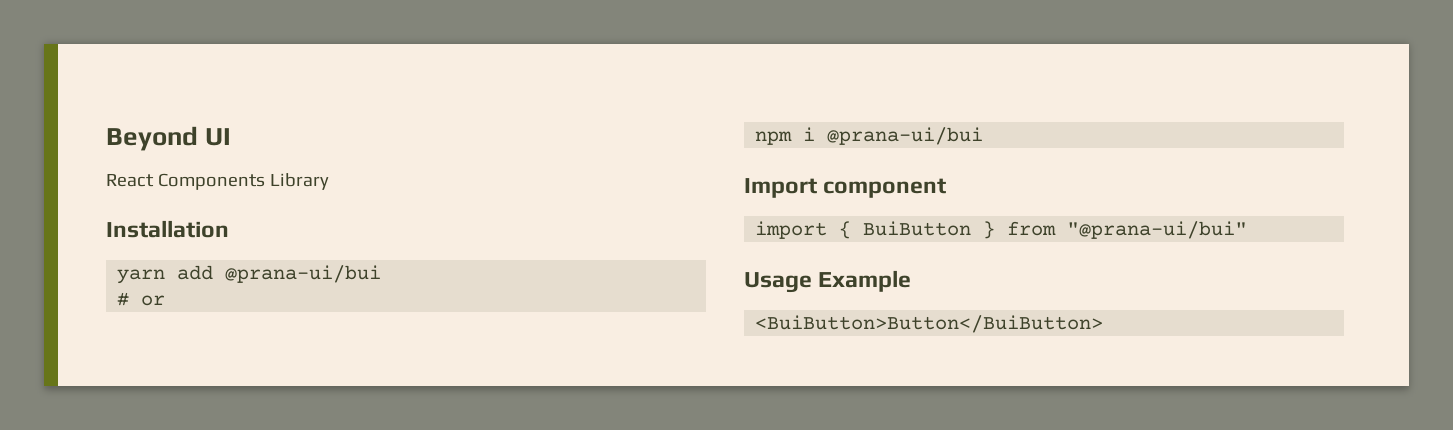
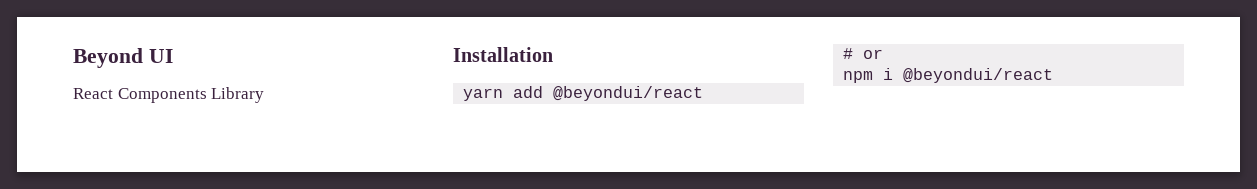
- yarn add @prana-ui/bui
+ yarn add @beyondui/react
- npm i @prana-ui/bui
- Import component
- import { BuiButton } from "@prana-ui/bui"
- Usage Example
- <BuiButton>Button</BuiButton>
+ npm i @beyondui/react

